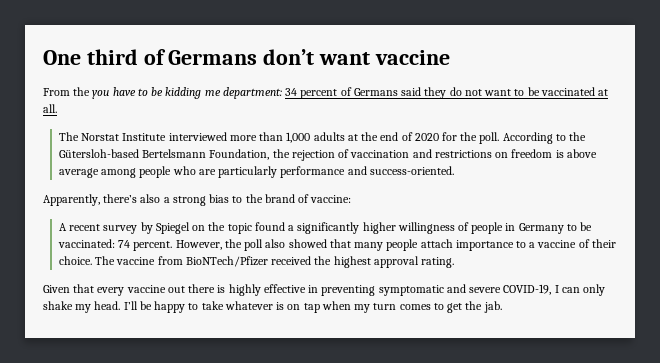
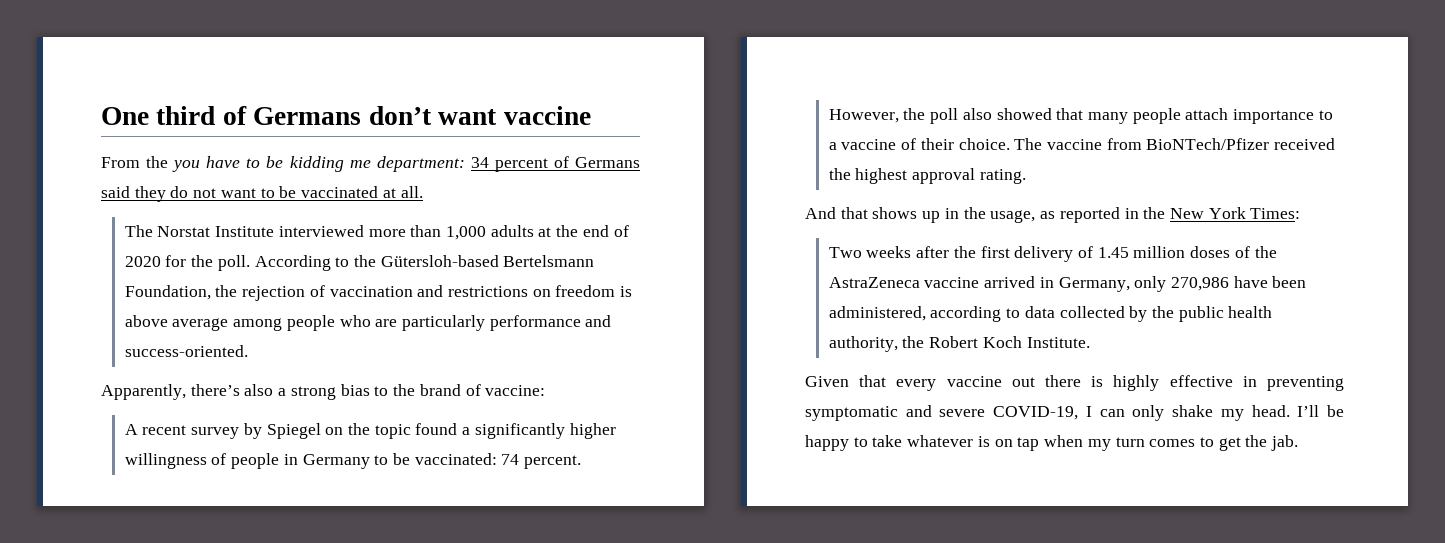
+ And that shows up in the usage, as reported in the New York Times:
+ Two weeks after the first delivery of 1.45 million doses of the AstraZeneca vaccine arrived in Germany, only 270,986 have been administered, according to data collected by the public health authority, the Robert Koch Institute.

